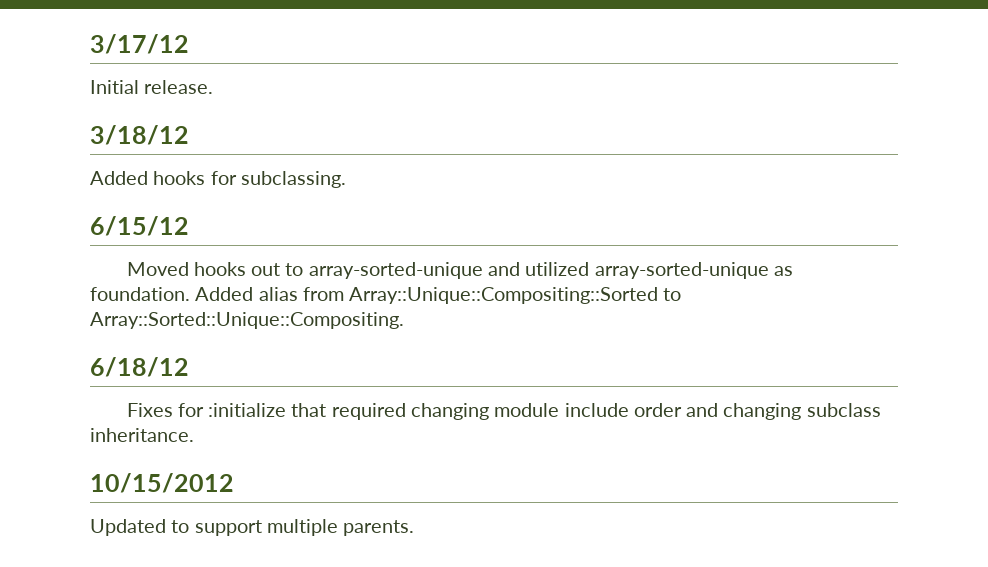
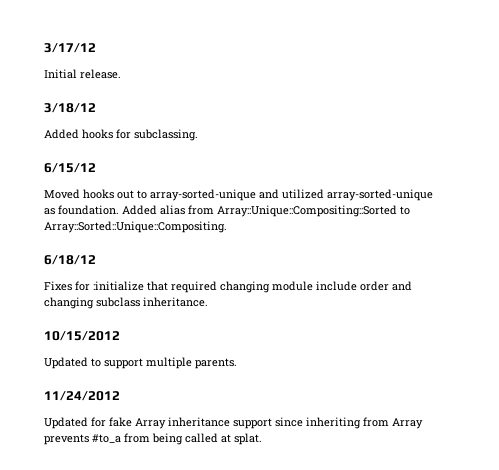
+ 11/24/2012
+ Updated for fake Array inheritance support since inheriting from Array prevents #to_a from being called at splat.

